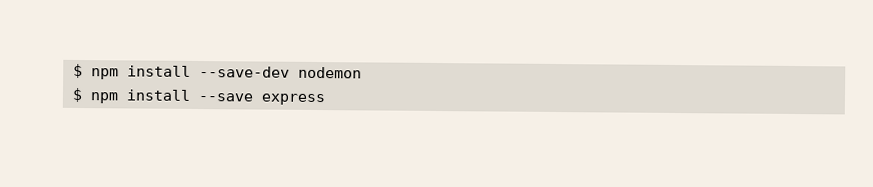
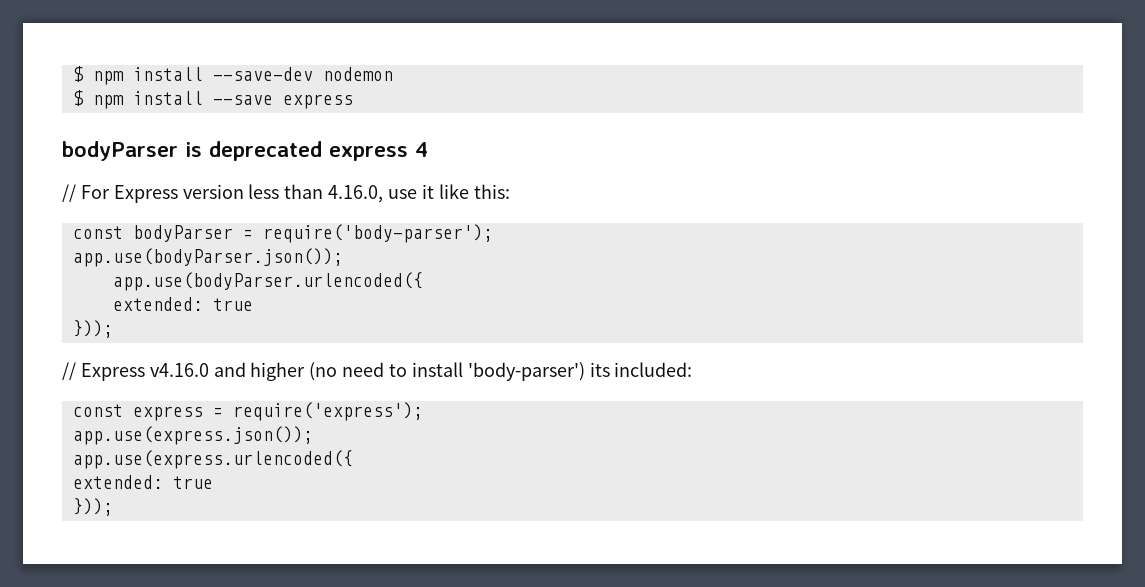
+ bodyParser is deprecated express 4
+ // For Express version less than 4.16.0, use it like this:
+ const bodyParser = require('body-parser');
+ app.use(bodyParser.json());
+ app.use(bodyParser.urlencoded({
+ extended: true
+ }));
+ // Express v4.16.0 and higher (no need to install 'body-parser') its included:
+ const express = require('express');
+ app.use(express.json());
+ app.use(express.urlencoded({
+ extended: true
+ }));

